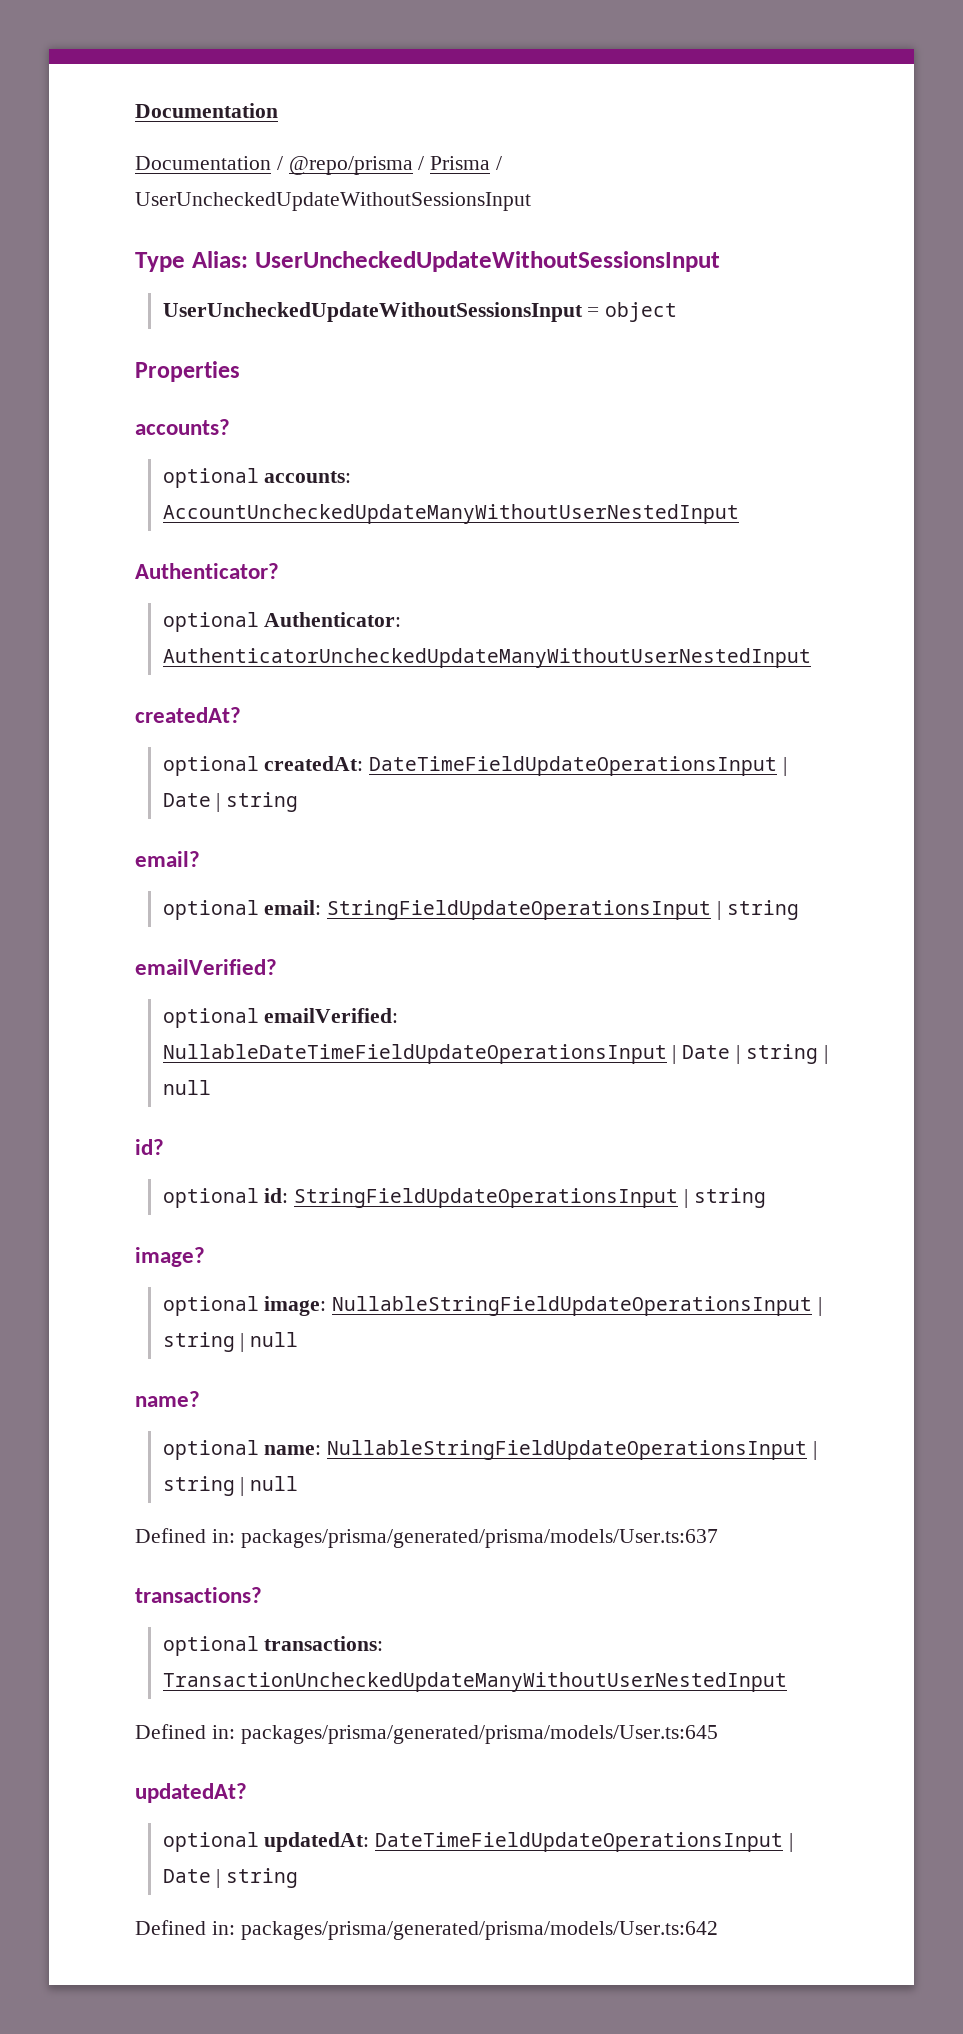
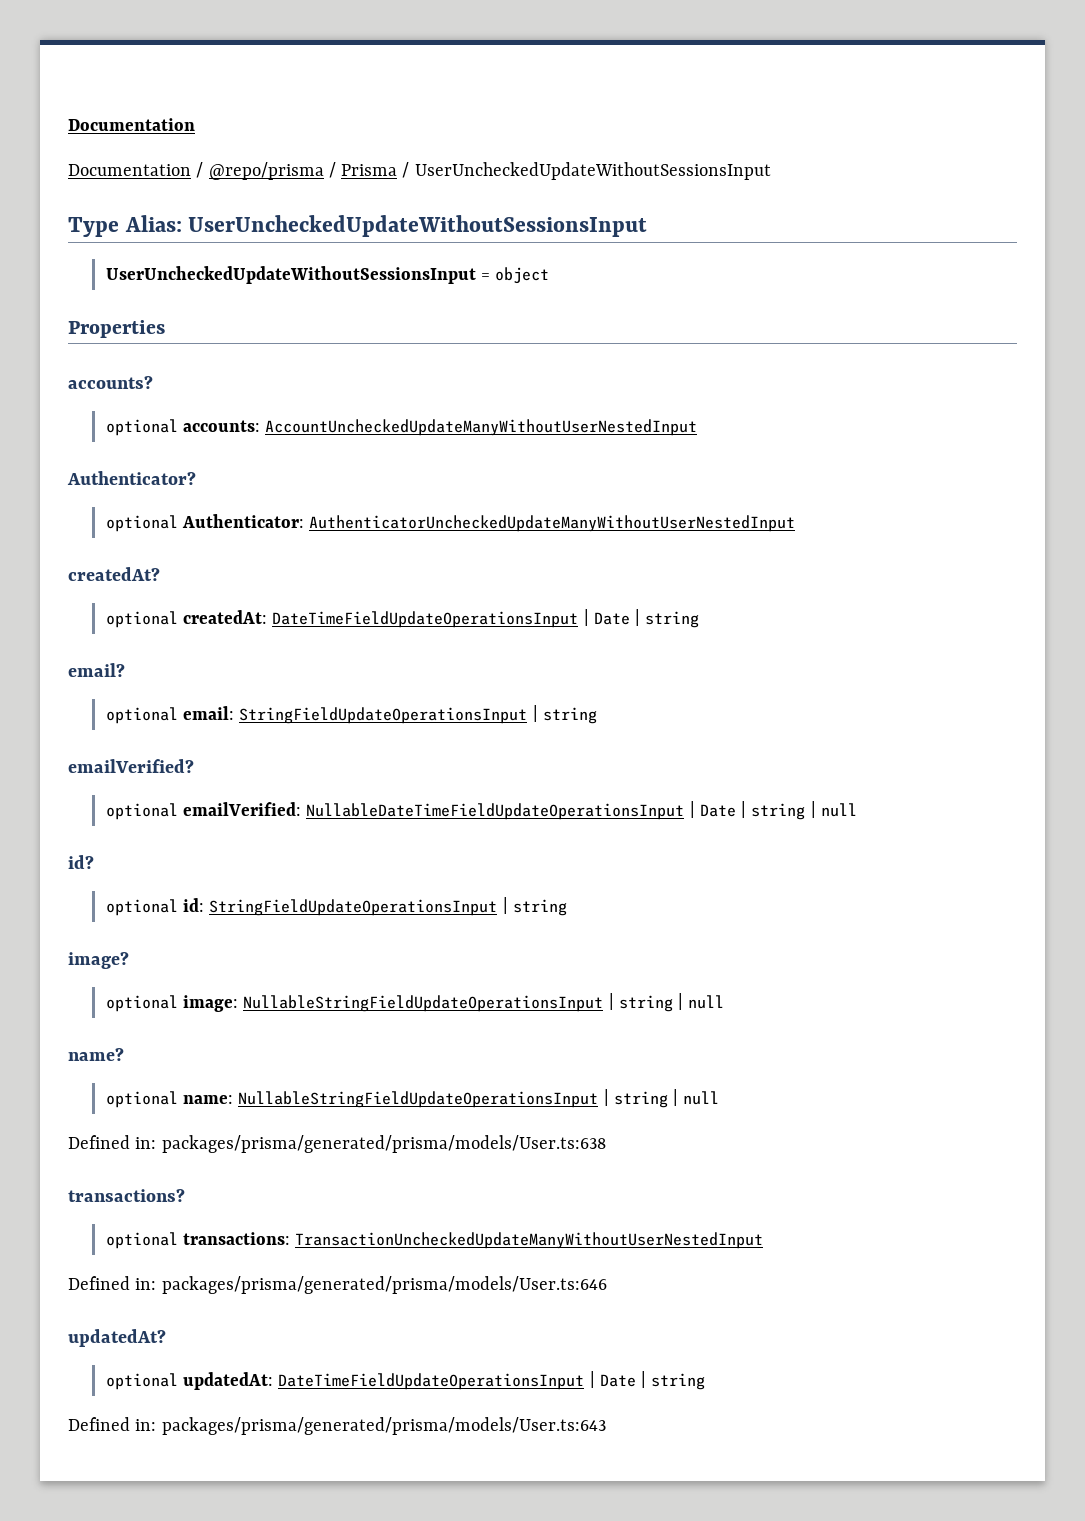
- Defined in: packages/prisma/generated/prisma/models/User.ts:637
+ Defined in: packages/prisma/generated/prisma/models/User.ts:638
- Defined in: packages/prisma/generated/prisma/models/User.ts:645
+ Defined in: packages/prisma/generated/prisma/models/User.ts:646
- Defined in: packages/prisma/generated/prisma/models/User.ts:642
+ Defined in: packages/prisma/generated/prisma/models/User.ts:643

